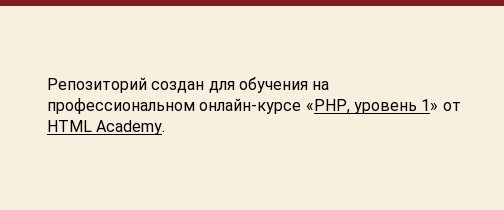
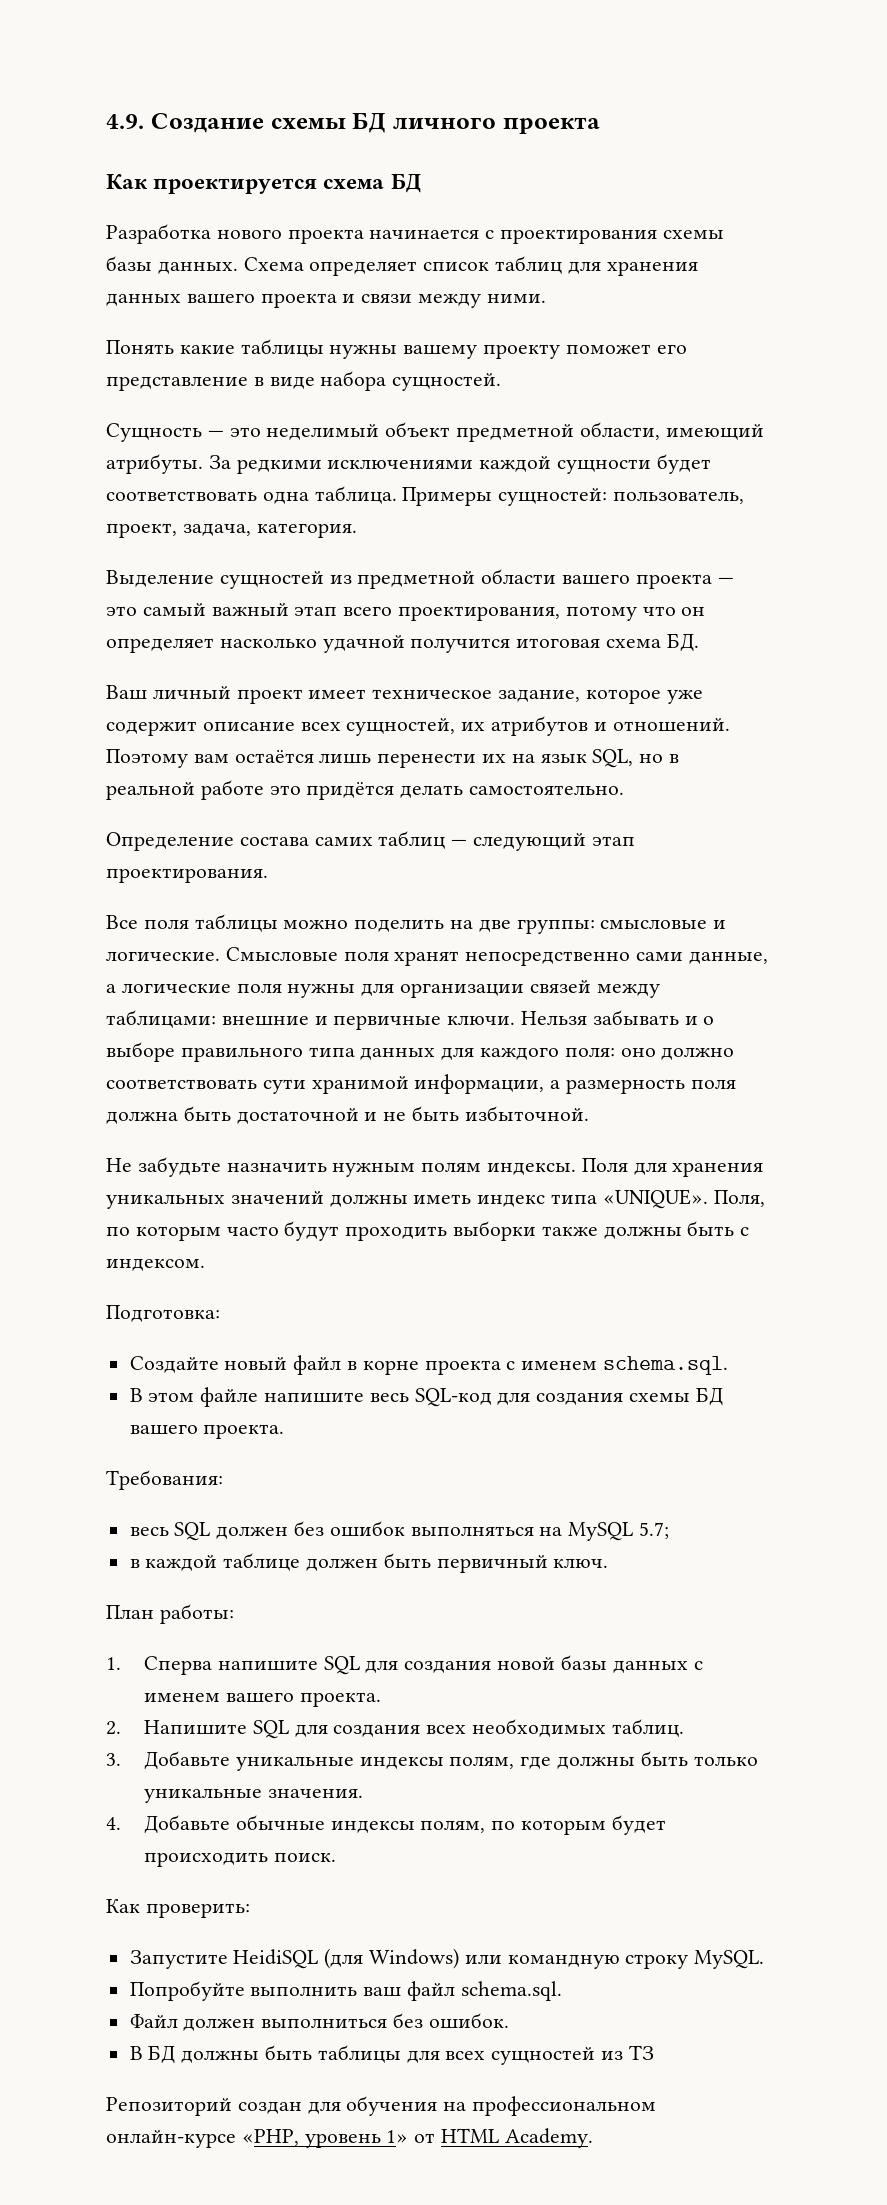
+ 4.9. Создание схемы БД личного проекта
+ Как проектируется схема БД
+ Разработка нового проекта начинается с проектирования схемы базы данных. Схема определяет список таблиц для хранения данных вашего проекта и связи между ними.
+ Понять какие таблицы нужны вашему проекту поможет его представление в виде набора сущностей.
+ Сущность — это неделимый объект предметной области, имеющий атрибуты. За редкими исключениями каждой сущности будет соответствовать одна таблица. Примеры сущностей: пользователь, проект, задача, категория.
+ Выделение сущностей из предметной области вашего проекта — это самый важный этап всего проектирования, потому что он определяет насколько удачной получится итоговая схема БД.
+ Ваш личный проект имеет техническое задание, которое уже содержит описание всех сущностей, их атрибутов и отношений. Поэтому вам остаётся лишь перенести их на язык SQL, но в реальной работе это придётся делать самостоятельно.
+ Определение состава самих таблиц — следующий этап проектирования.
+ Все поля таблицы можно поделить на две группы: смысловые и логические. Смысловые поля хранят непосредственно сами данные, а логические поля нужны для организации связей между таблицами: внешние и первичные ключи. Нельзя забывать и о выборе правильного типа данных для каждого поля: оно должно соответствовать сути хранимой информации, а размерность поля должна быть достаточной и не быть избыточной.
+ Не забудьте назначить нужным полям индексы. Поля для хранения уникальных значений должны иметь индекс типа «UNIQUE». Поля, по которым часто будут проходить выборки также должны быть с индексом.
+ Подготовка:
+ Создайте новый файл в корне проекта с именем schema.sql.
+ В этом файле напишите весь SQL-код для создания схемы БД вашего проекта.
+ Требования:
+ весь SQL должен без ошибок выполняться на MySQL 5.7;
+ в каждой таблице должен быть первичный ключ.
+ План работы:
+ 1. Сперва напишите SQL для создания новой базы данных с именем вашего проекта.
+ 2. Напишите SQL для создания всех необходимых таблиц.
+ 3. Добавьте уникальные индексы полям, где должны быть только уникальные значения.
+ 4. Добавьте обычные индексы полям, по которым будет происходить поиск.
+ Как проверить:
+ Запустите HeidiSQL (для Windows) или командную строку MySQL.
+ Попробуйте выполнить ваш файл schema.sql.
+ Файл должен выполниться без ошибок.
+ В БД должны быть таблицы для всех сущностей из ТЗ

